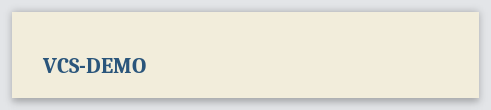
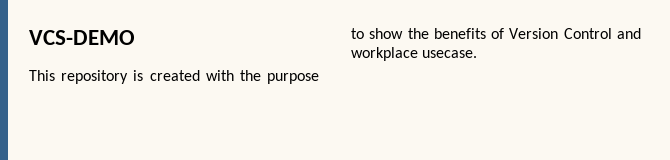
+ This repository is created with the purpose to show the benefits of Version Control and workplace usecase.

